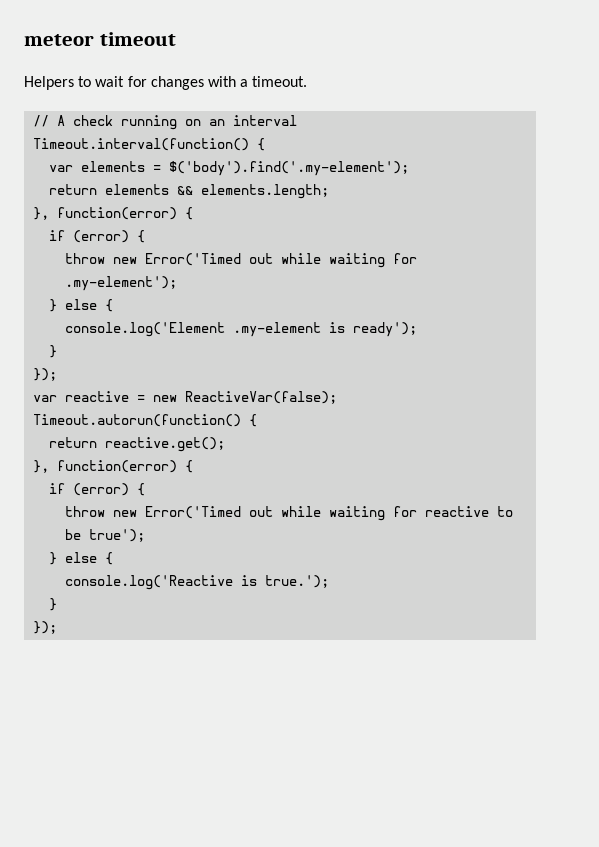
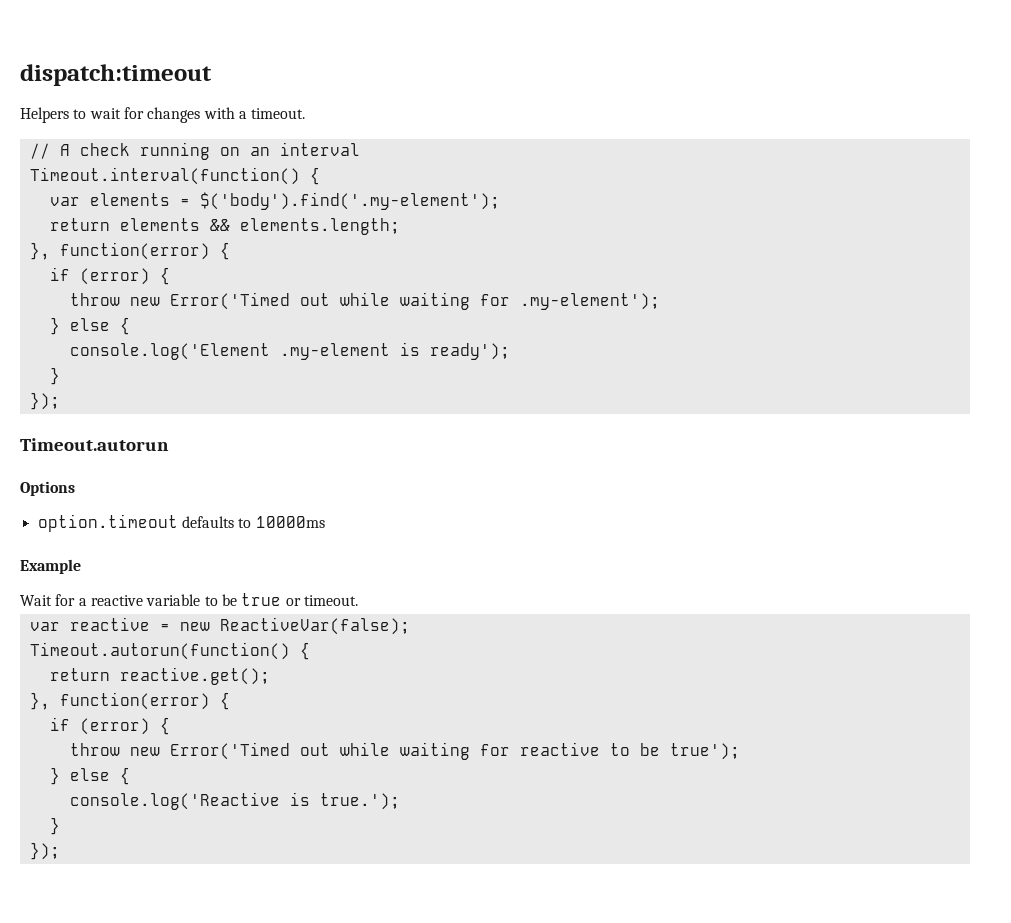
- meteor timeout
+ dispatch:timeout
+ Timeout.autorun
+ Options
+ option.timeout defaults to 10000ms
+ Example
+ Wait for a reactive variable to be true or timeout.

